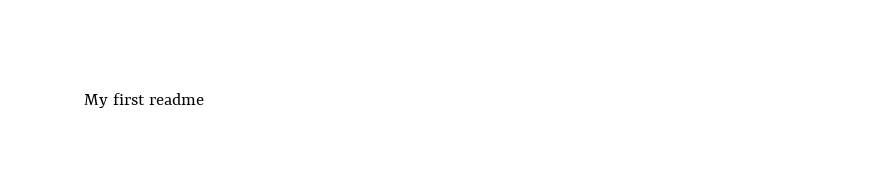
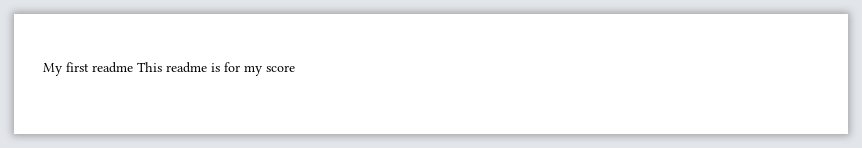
- My first readme
+ My first readme This readme is for my score

